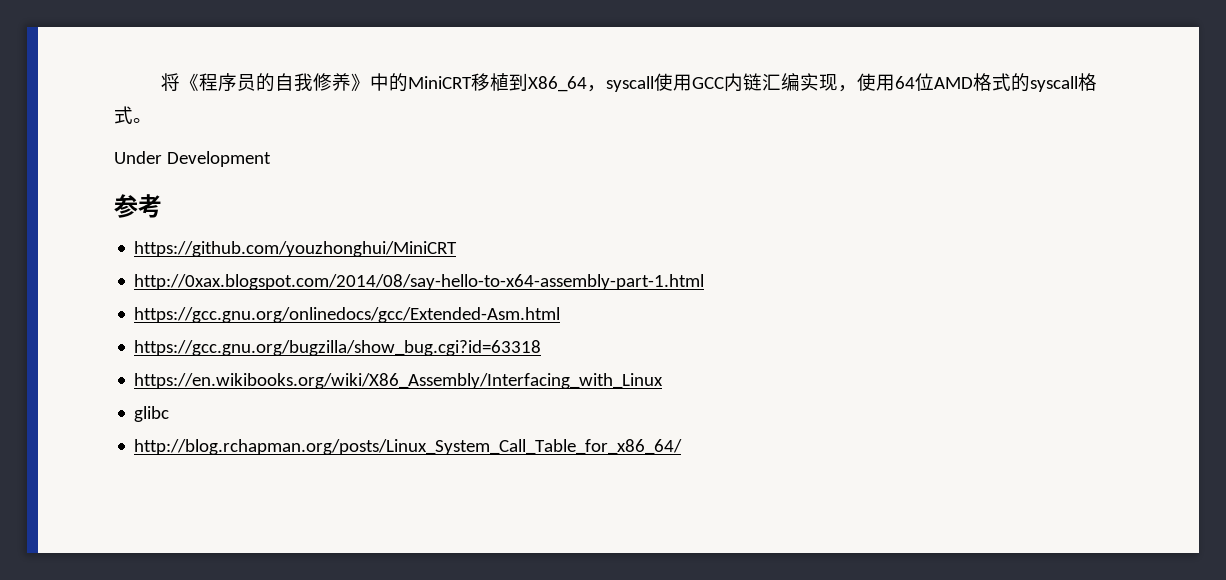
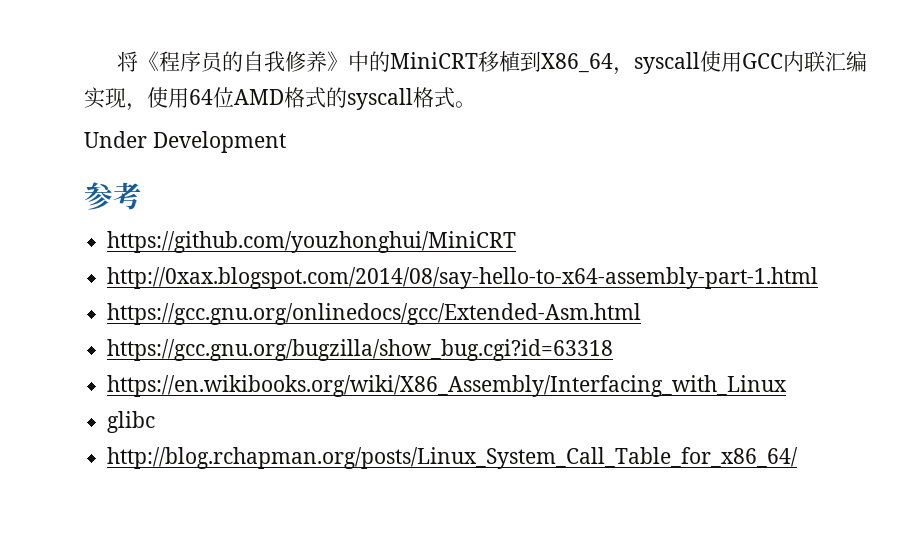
- 将《程序员的自我修养》中的MiniCRT移植到X86_64，syscall使用GCC内链汇编实现，使用64位AMD格式的syscall格式。
+ 将《程序员的自我修养》中的MiniCRT移植到X86_64，syscall使用GCC内联汇编实现，使用64位AMD格式的syscall格式。

